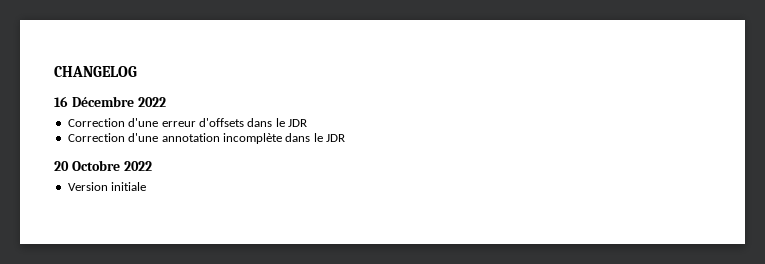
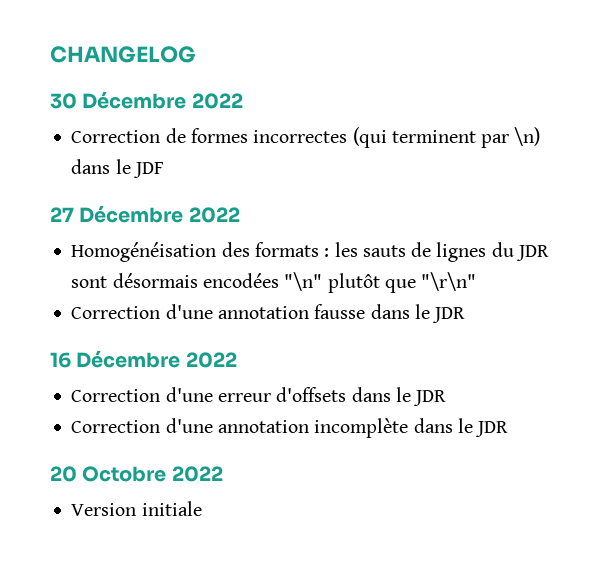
+ 30 Décembre 2022
+ Correction de formes incorrectes (qui terminent par \n) dans le JDF
+ 27 Décembre 2022
+ Homogénéisation des formats : les sauts de lignes du JDR sont désormais encodées "\n" plutôt que "\r\n"
+ Correction d'une annotation fausse dans le JDR

